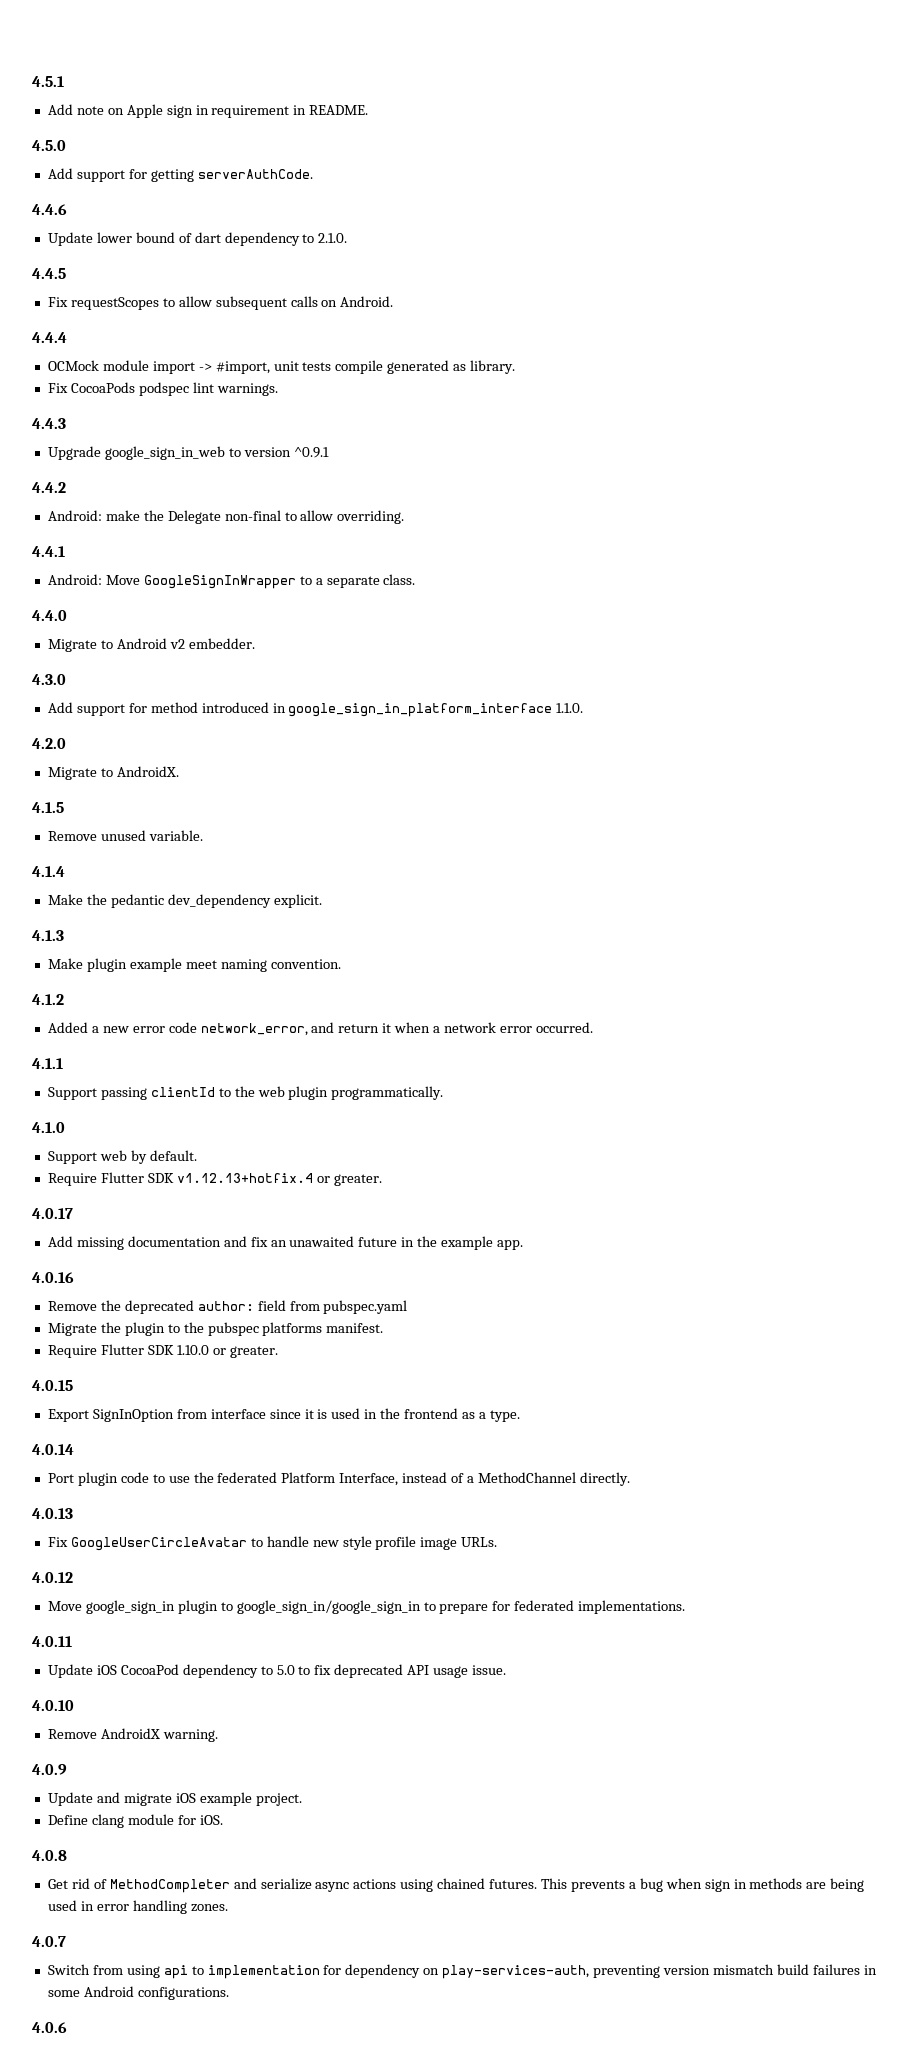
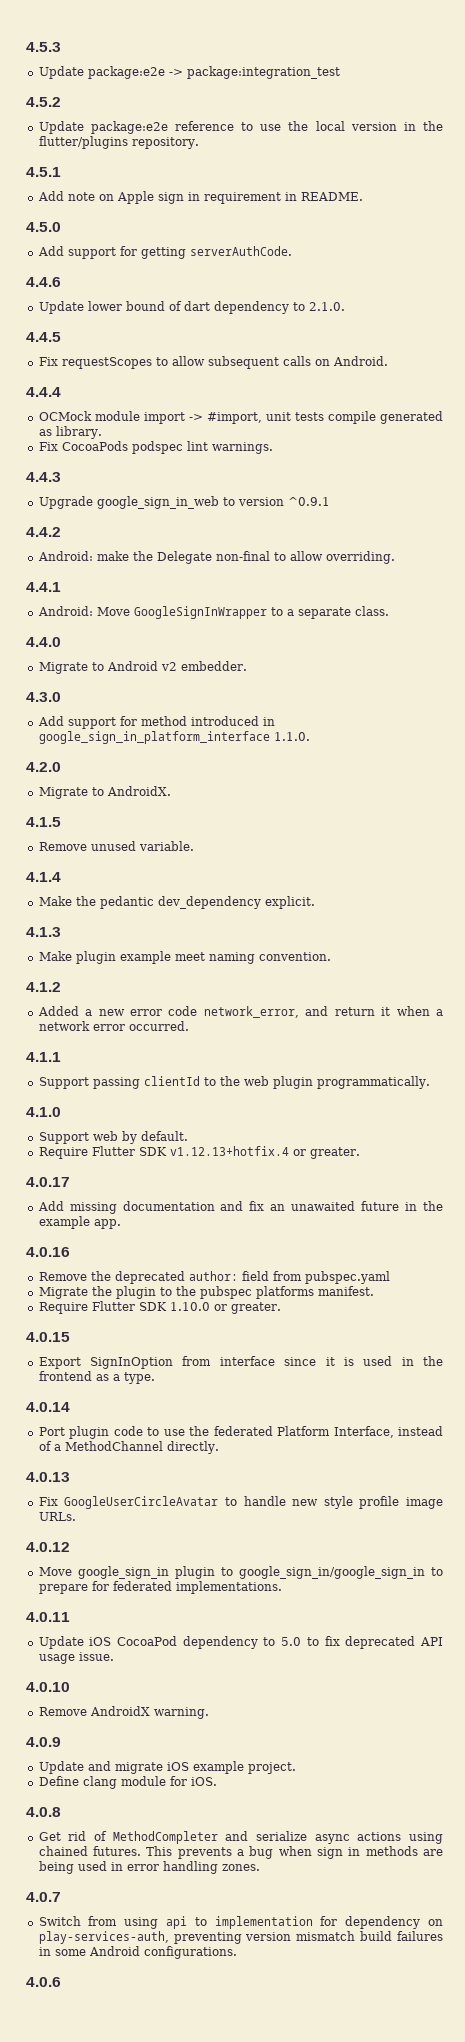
+ 4.5.3
+ Update package:e2e -> package:integration_test
+ 4.5.2
+ Update package:e2e reference to use the local version in the flutter/plugins repository.

